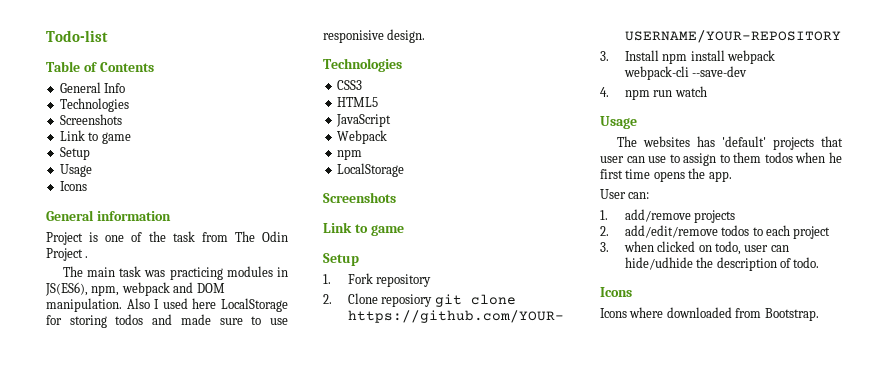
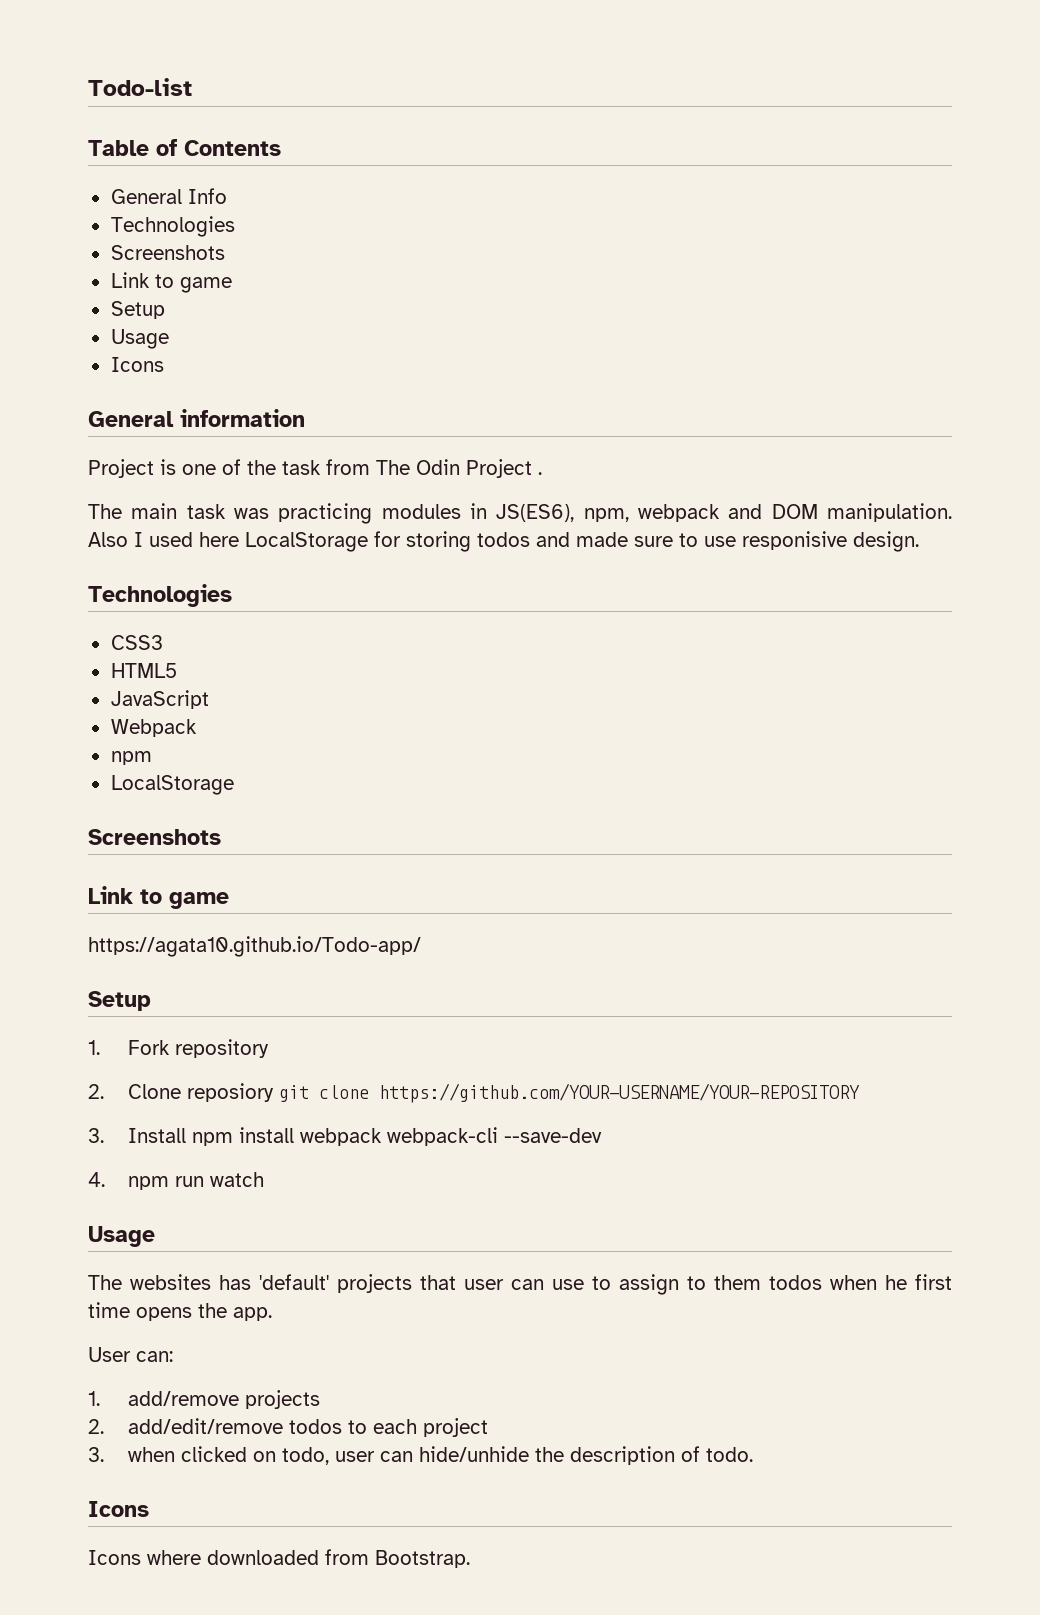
+ https://agata10.github.io/Todo-app/
- 3. when clicked on todo, user can hide/udhide the description of todo.
+ 3. when clicked on todo, user can hide/unhide the description of todo.

